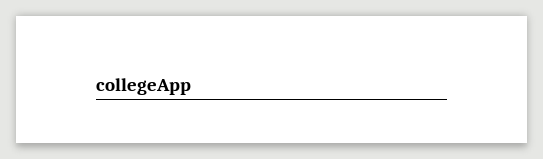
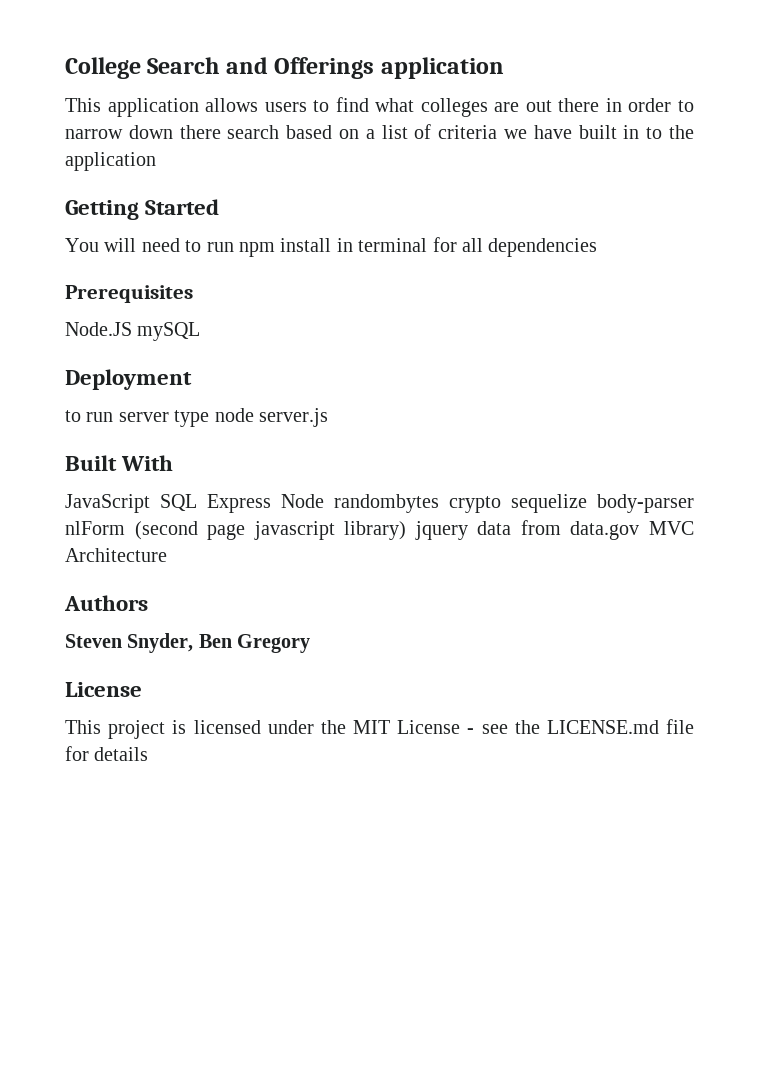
- collegeApp
+ College Search and Offerings application
+ This application allows users to find what colleges are out there in order to narrow down there search based on a list of criteria we have built in to the application
+ Getting Started
+ You will need to run npm install in terminal for all dependencies
+ Prerequisites
+ Node.JS mySQL
+ Deployment
+ to run server type node server.js
+ Built With
+ JavaScript SQL Express Node randombytes crypto sequelize body-parser nlForm (second page javascript library) jquery data from data.gov MVC Architecture
+ Authors
+ Steven Snyder, Ben Gregory
+ License
+ This project is licensed under the MIT License - see the LICENSE.md file for details

